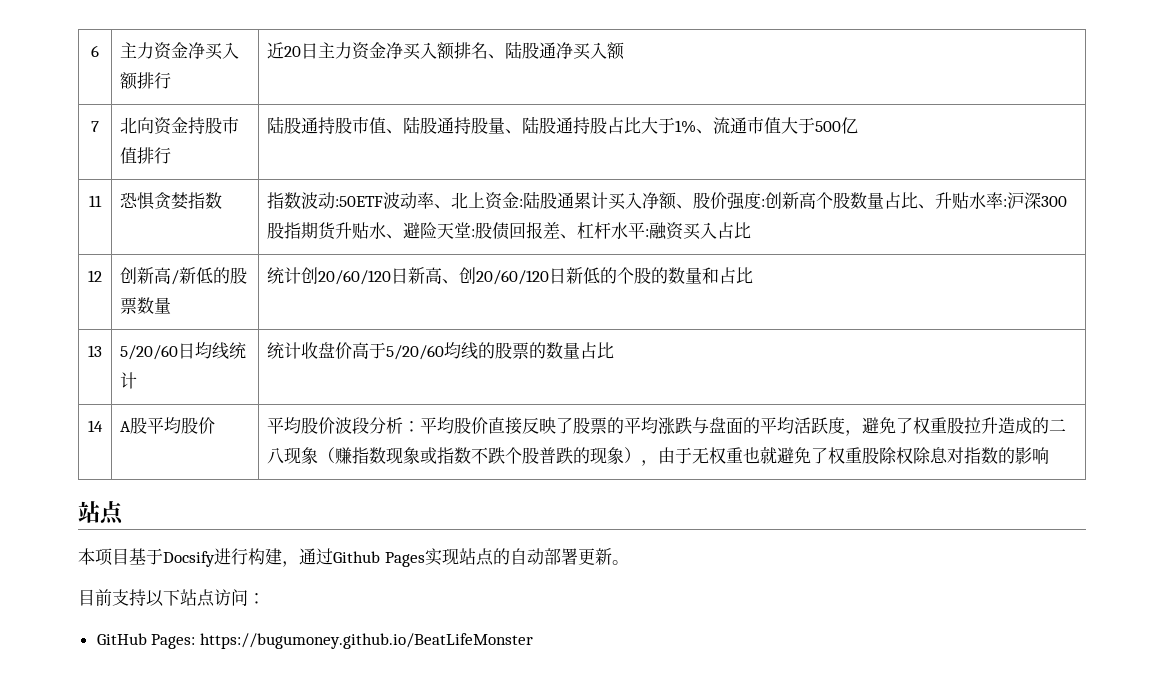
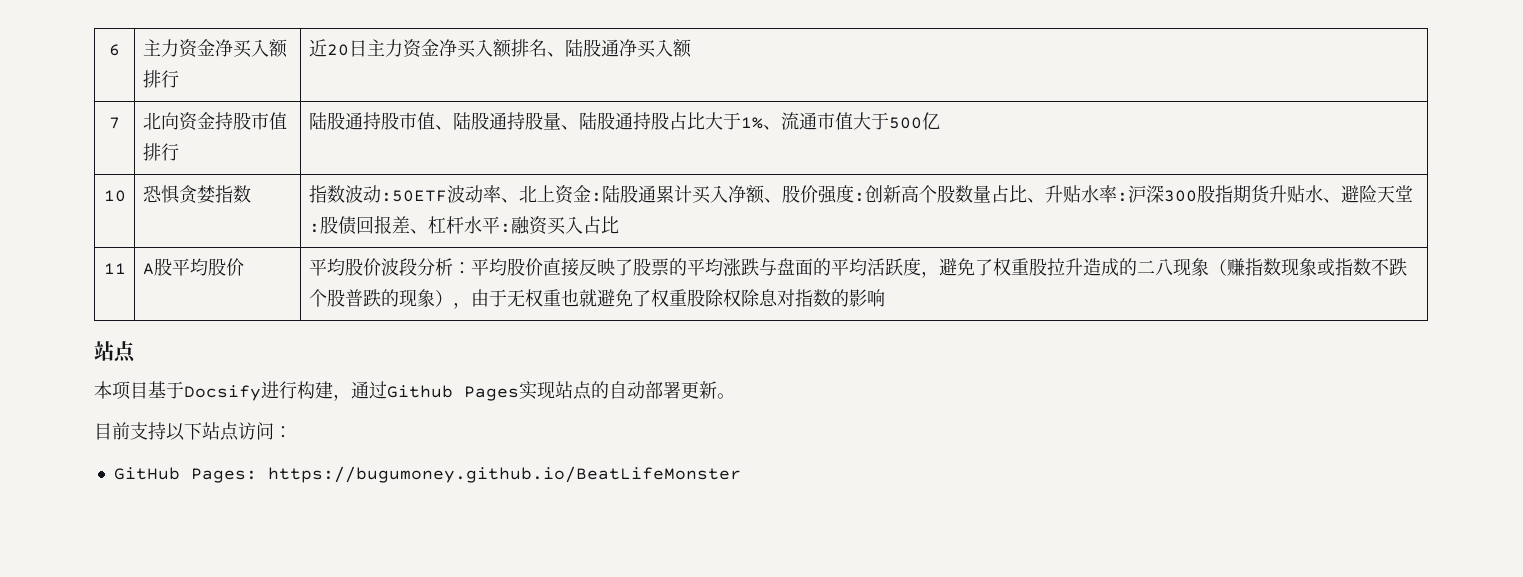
- 11
+ 10
- 12 | 创新高/新低的股票数量 | 统计创20/60/120日新高、创20/60/120日新低的个股的数量和占比
- 13 | 5/20/60日均线统计 | 统计收盘价高于5/20/60均线的股票的数量占比
- 14
+ 11

